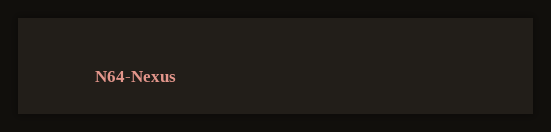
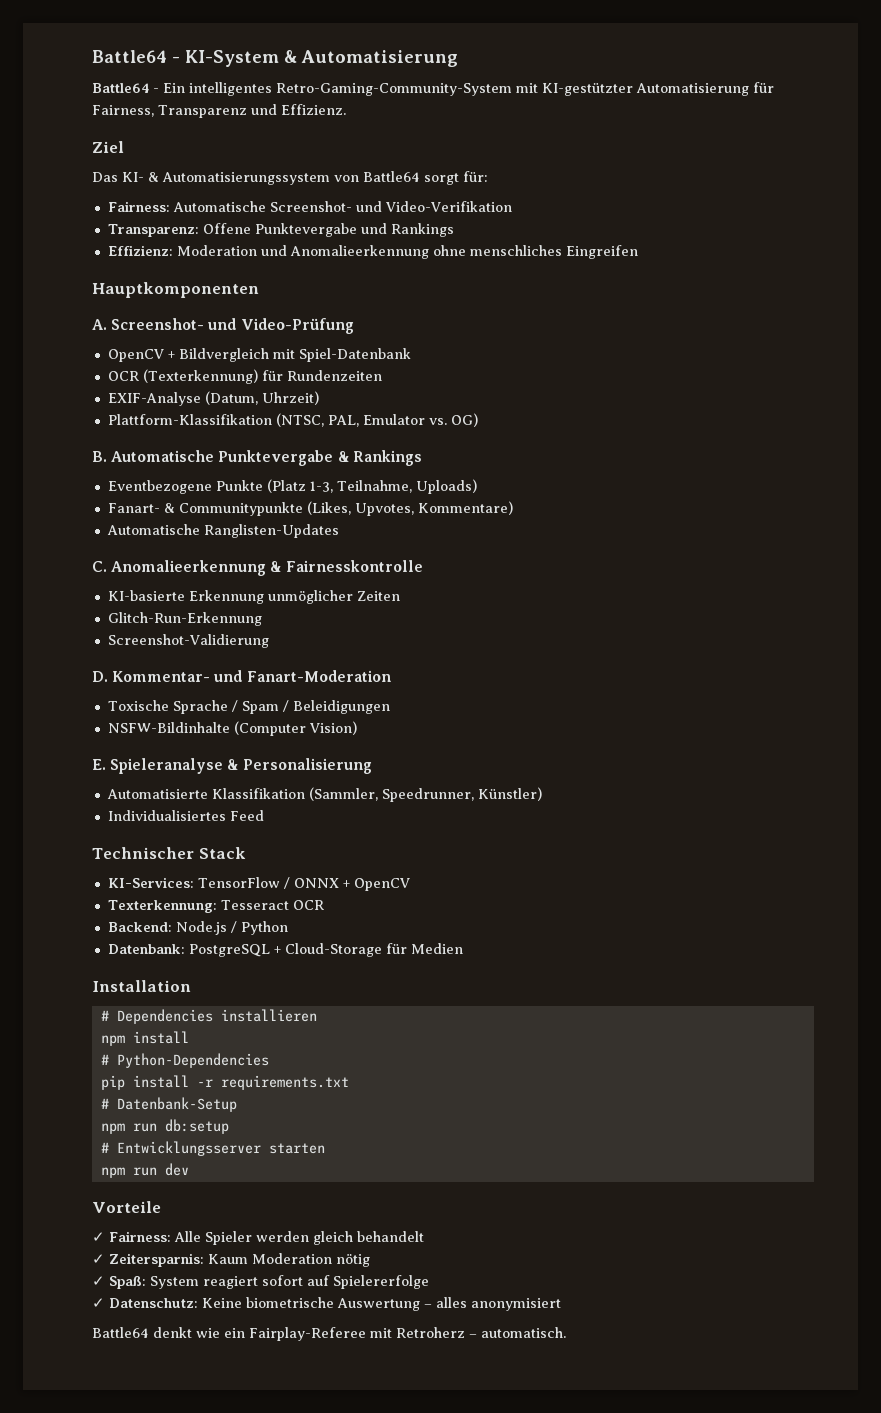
- N64-Nexus
+ Battle64 - KI-System & Automatisierung
+ Battle64 - Ein intelligentes Retro-Gaming-Community-System mit KI-gestützter Automatisierung für Fairness, Transparenz und Effizienz.
+ Ziel
+ Das KI- & Automatisierungssystem von Battle64 sorgt für:
+ Fairness: Automatische Screenshot- und Video-Verifikation
+ Transparenz: Offene Punktevergabe und Rankings
+ Effizienz: Moderation und Anomalieerkennung ohne menschliches Eingreifen
+ Hauptkomponenten
+ A. Screenshot- und Video-Prüfung
+ OpenCV + Bildvergleich mit Spiel-Datenbank
+ OCR (Texterkennung) für Rundenzeiten
+ EXIF-Analyse (Datum, Uhrzeit)
+ Plattform-Klassifikation (NTSC, PAL, Emulator vs. OG)
+ B. Automatische Punktevergabe & Rankings
+ Eventbezogene Punkte (Platz 1-3, Teilnahme, Uploads)
+ Fanart- & Communitypunkte (Likes, Upvotes, Kommentare)
+ Automatische Ranglisten-Updates
+ C. Anomalieerkennung & Fairnesskontrolle
+ KI-basierte Erkennung unmöglicher Zeiten
+ Glitch-Run-Erkennung
+ Screenshot-Validierung
+ D. Kommentar- und Fanart-Moderation
+ Toxische Sprache / Spam / Beleidigungen
+ NSFW-Bildinhalte (Computer Vision)
+ E. Spieleranalyse & Personalisierung
+ Automatisierte Klassifikation (Sammler, Speedrunner, Künstler)
+ Individualisiertes Feed
+ Technischer Stack
+ KI-Services: TensorFlow / ONNX + OpenCV
+ Texterkennung: Tesseract OCR
+ Backend: Node.js / Python
+ Datenbank: PostgreSQL + Cloud-Storage für Medien
+ Installation
+ # Dependencies installieren
+ npm install
+ # Python-Dependencies
+ pip install -r requirements.txt
+ # Datenbank-Setup
+ npm run db:setup
+ # Entwicklungsserver starten
+ npm run dev
+ Vorteile
+ ✓ Fairness: Alle Spieler werden gleich behandelt
+ ✓ Zeitersparnis: Kaum Moderation nötig
+ ✓ Spaß: System reagiert sofort auf Spielererfolge
+ ✓ Datenschutz: Keine biometrische Auswertung – alles anonymisiert
+ Battle64 denkt wie ein Fairplay-Referee mit Retroherz – automatisch.

